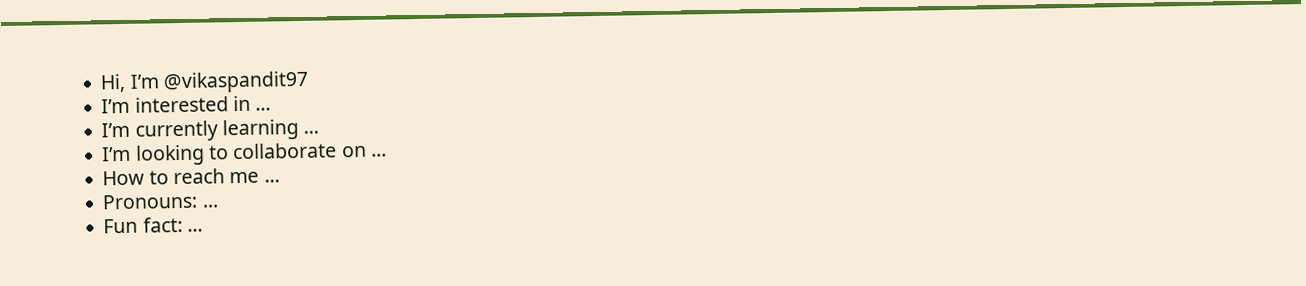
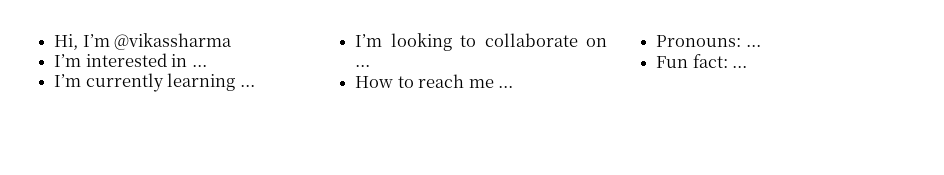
- Hi, I’m @vikaspandit97
+ Hi, I’m @vikassharma

